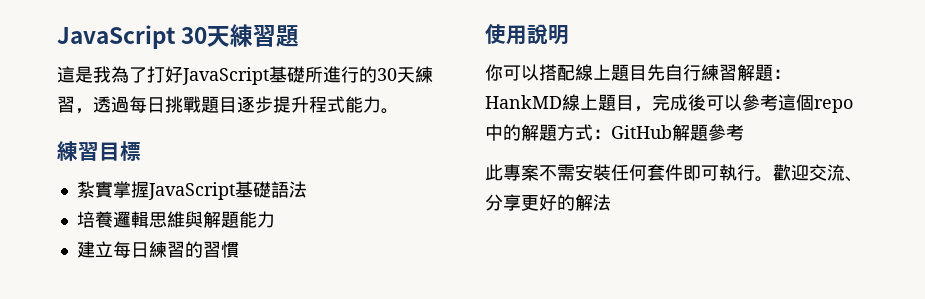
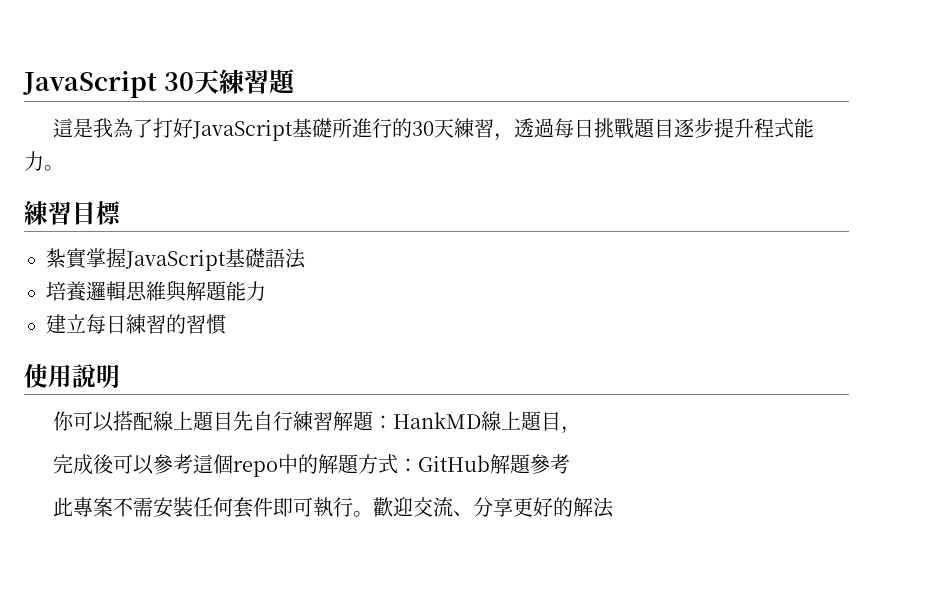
- 你可以搭配線上題目先自行練習解題：HankMD線上題目，完成後可以參考這個repo中的解題方式：GitHub解題參考
+ 你可以搭配線上題目先自行練習解題：HankMD線上題目，
+ 完成後可以參考這個repo中的解題方式：GitHub解題參考

